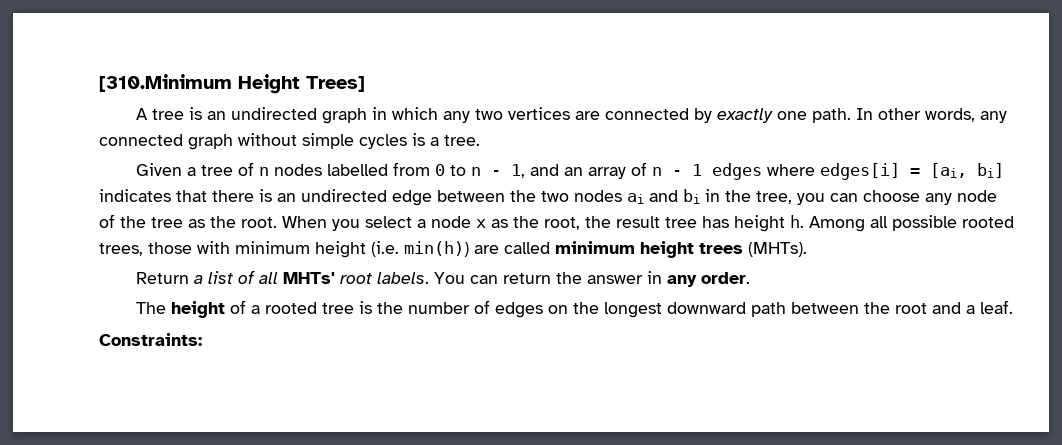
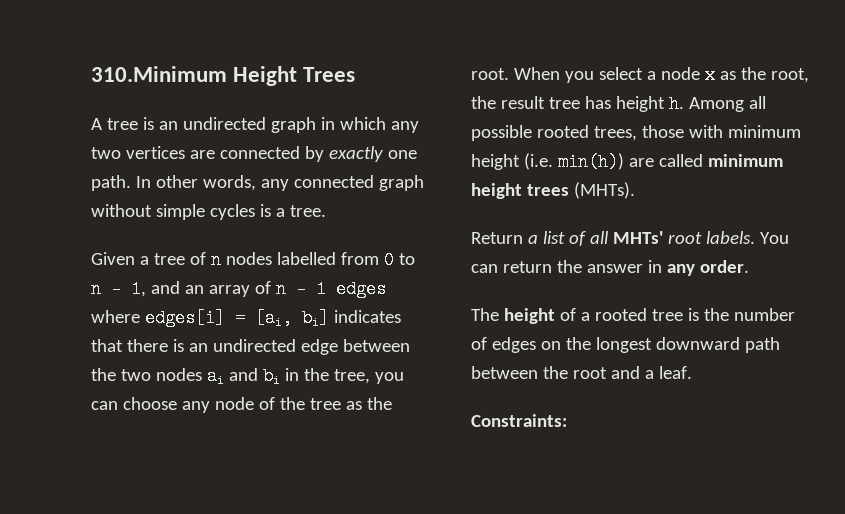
- [310.Minimum Height Trees]
+ 310.Minimum Height Trees

